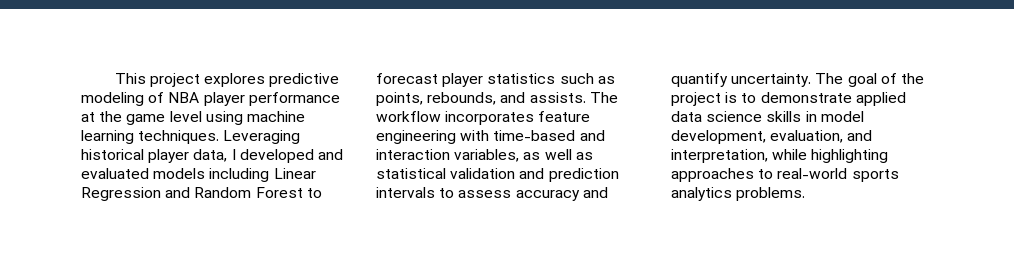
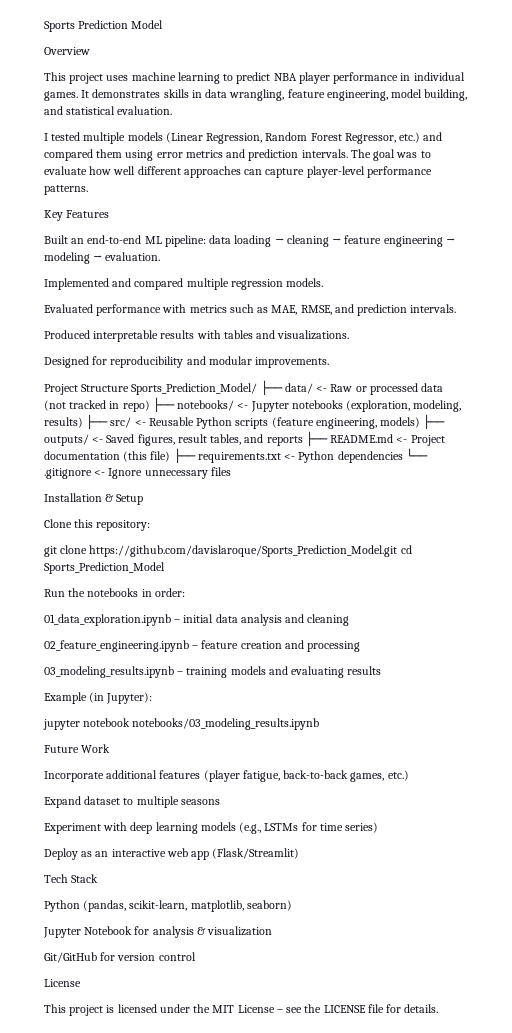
- This project explores predictive modeling of NBA player performance at the game level using machine learning techniques. Leveraging historical player data, I developed and evaluated models including Linear Regression and Random Forest to forecast player statistics such as points, rebounds, and assists. The workflow incorporates feature engineering with time-based and interaction variables, as well as statistical validation and prediction intervals to assess accuracy and quantify uncertainty. The goal of the project is to demonstrate applied data science skills in model development, evaluation, and interpretation, while highlighting approaches to real-world sports analytics problems.
+ Sports Prediction Model
+ Overview
+ This project uses machine learning to predict NBA player performance in individual games. It demonstrates skills in data wrangling, feature engineering, model building, and statistical evaluation.
+ I tested multiple models (Linear Regression, Random Forest Regressor, etc.) and compared them using error metrics and prediction intervals. The goal was to evaluate how well different approaches can capture player-level performance patterns.
+ Key Features
+ Built an end-to-end ML pipeline: data loading → cleaning → feature engineering → modeling → evaluation.
+ Implemented and compared multiple regression models.
+ Evaluated performance with metrics such as MAE, RMSE, and prediction intervals.
+ Produced interpretable results with tables and visualizations.
+ Designed for reproducibility and modular improvements.
+ Project Structure Sports_Prediction_Model/ ├── data/ <- Raw or processed data (not tracked in repo) ├── notebooks/ <- Jupyter notebooks (exploration, modeling, results) ├── src/ <- Reusable Python scripts (feature engineering, models) ├── outputs/ <- Saved figures, result tables, and reports ├── README.md <- Project documentation (this file) ├── requirements.txt <- Python dependencies └── .gitignore <- Ignore unnecessary files
+ Installation & Setup
+ Clone this repository:
+ git clone https://github.com/davislaroque/Sports_Prediction_Model.git cd Sports_Prediction_Model
+ Run the notebooks in order:
+ 01_data_exploration.ipynb – initial data analysis and cleaning
+ 02_feature_engineering.ipynb – feature creation and processing
+ 03_modeling_results.ipynb – training models and evaluating results
+ Example (in Jupyter):
+ jupyter notebook notebooks/03_modeling_results.ipynb
+ Future Work
+ Incorporate additional features (player fatigue, back-to-back games, etc.)
+ Expand dataset to multiple seasons
+ Experiment with deep learning models (e.g., LSTMs for time series)
+ Deploy as an interactive web app (Flask/Streamlit)
+ Tech Stack
+ Python (pandas, scikit-learn, matplotlib, seaborn)
+ Jupyter Notebook for analysis & visualization
+ Git/GitHub for version control
+ License
+ This project is licensed under the MIT License – see the LICENSE file for details.

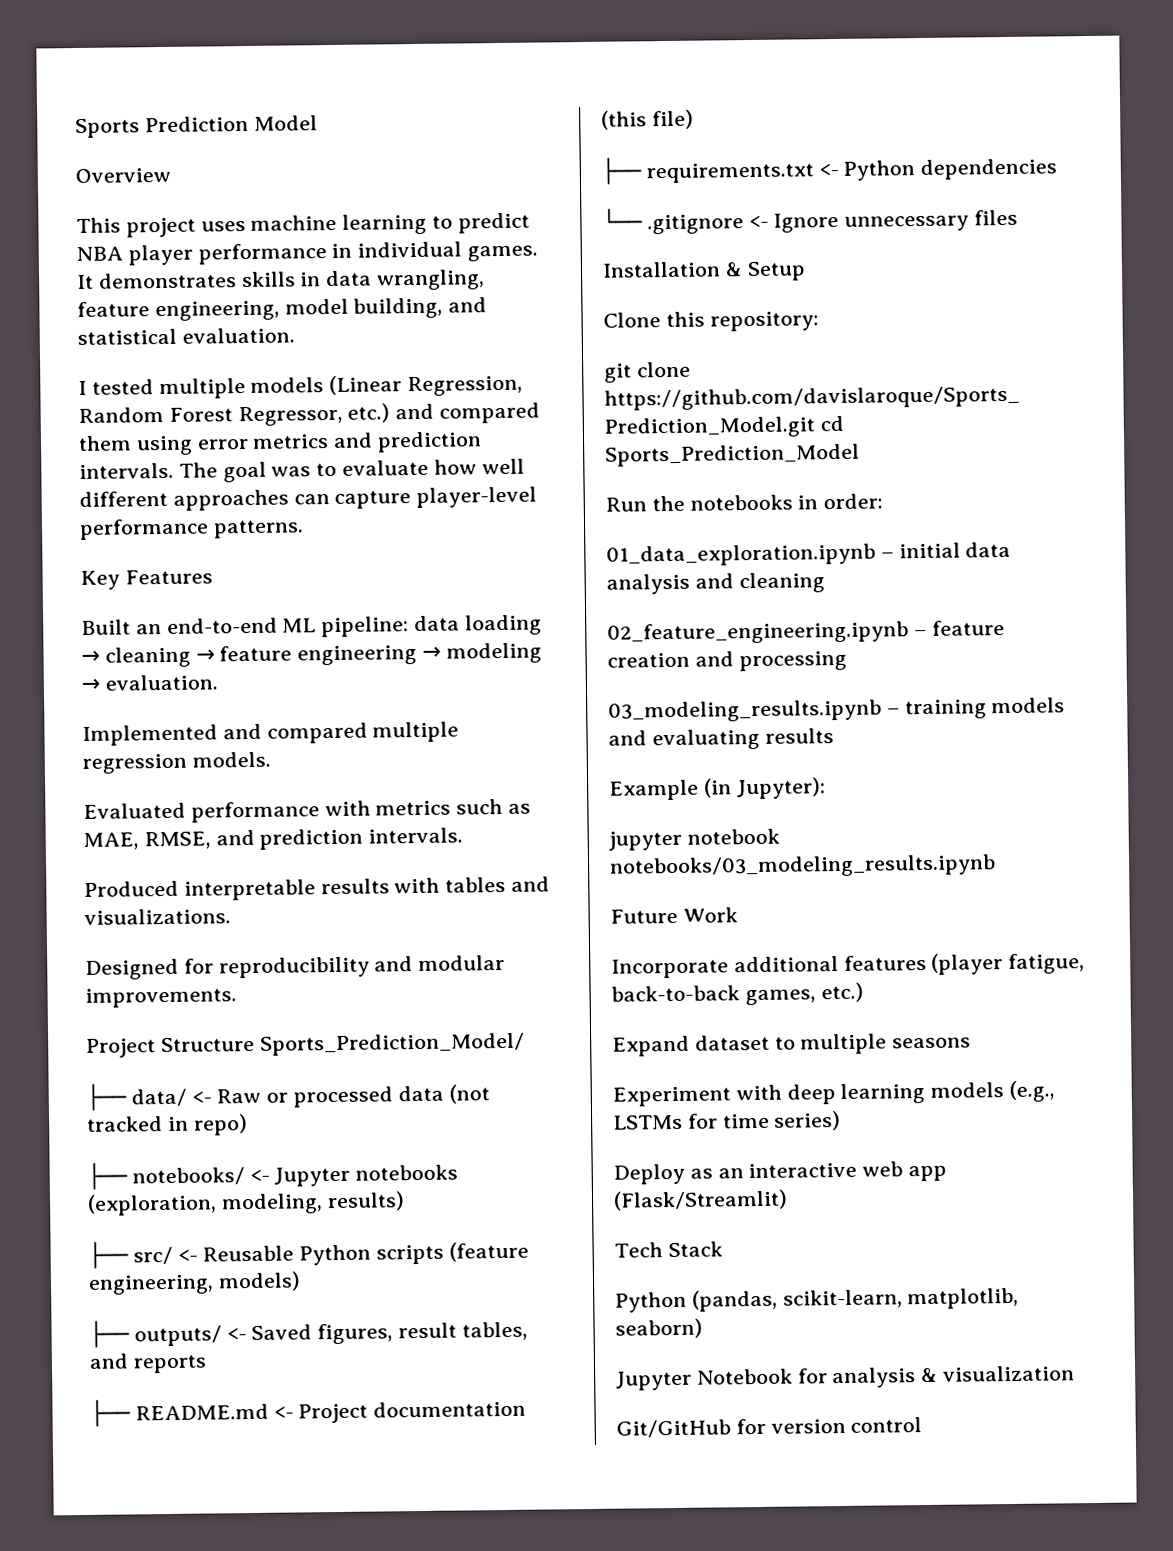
- Project Structure Sports_Prediction_Model/ ├── data/ <- Raw or processed data (not tracked in repo) ├── notebooks/ <- Jupyter notebooks (exploration, modeling, results) ├── src/ <- Reusable Python scripts (feature engineering, models) ├── outputs/ <- Saved figures, result tables, and reports ├── README.md <- Project documentation (this file) ├── requirements.txt <- Python dependencies └── .gitignore <- Ignore unnecessary files
+ Project Structure Sports_Prediction_Model/
+ ├── data/ <- Raw or processed data (not tracked in repo)
+ ├── notebooks/ <- Jupyter notebooks (exploration, modeling, results)
+ ├── src/ <- Reusable Python scripts (feature engineering, models)
+ ├── outputs/ <- Saved figures, result tables, and reports
+ ├── README.md <- Project documentation (this file)
+ ├── requirements.txt <- Python dependencies
+ └── .gitignore <- Ignore unnecessary files
  Git/GitHub for version control
- License
- This project is licensed under the MIT License – see the LICENSE file for details.

